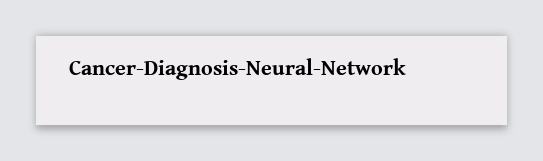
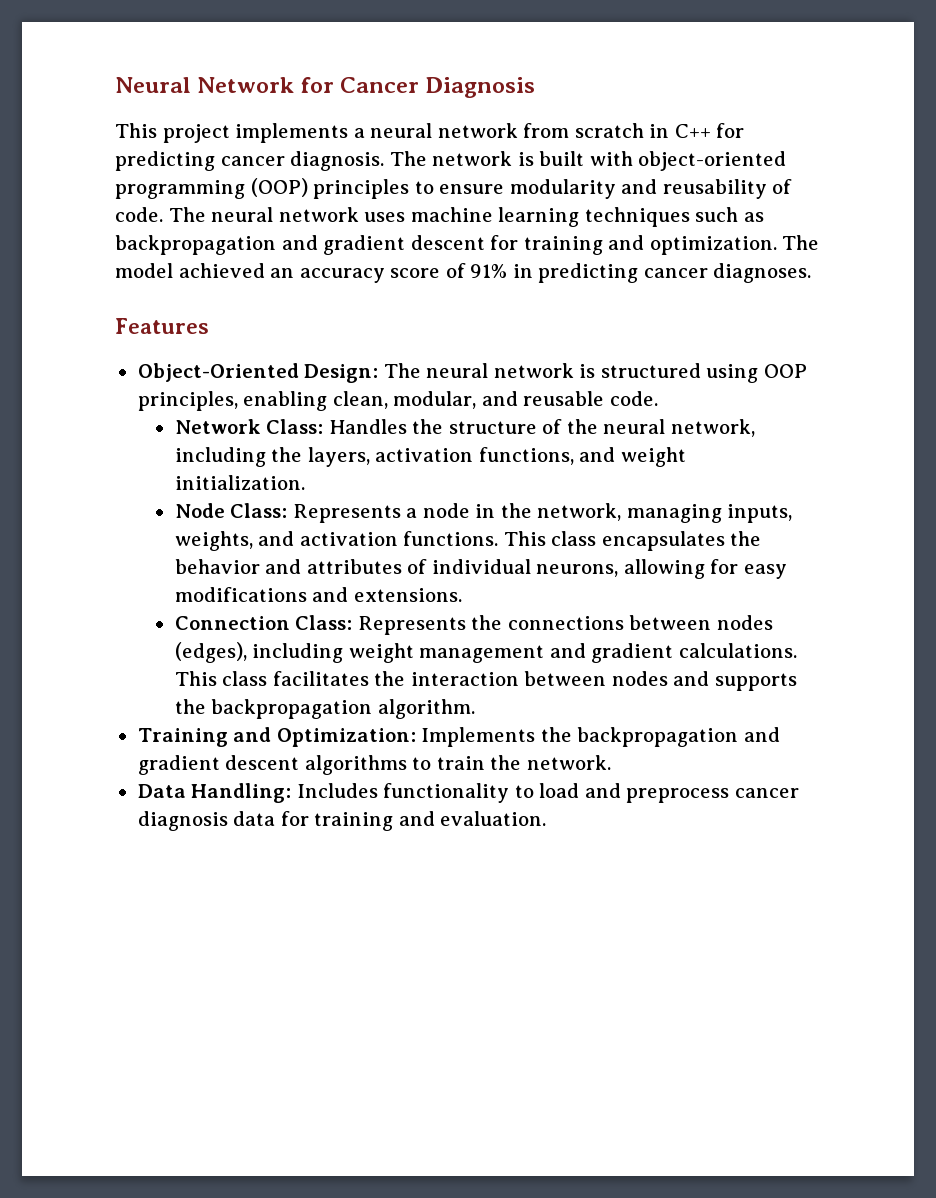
- Cancer-Diagnosis-Neural-Network
+ Neural Network for Cancer Diagnosis
+ This project implements a neural network from scratch in C++ for predicting cancer diagnosis. The network is built with object-oriented programming (OOP) principles to ensure modularity and reusability of code. The neural network uses machine learning techniques such as backpropagation and gradient descent for training and optimization. The model achieved an accuracy score of 91% in predicting cancer diagnoses.
+ Features
+ Object-Oriented Design: The neural network is structured using OOP principles, enabling clean, modular, and reusable code.
+ Network Class: Handles the structure of the neural network, including the layers, activation functions, and weight initialization.
+ Node Class: Represents a node in the network, managing inputs, weights, and activation functions. This class encapsulates the behavior and attributes of individual neurons, allowing for easy modifications and extensions.
+ Connection Class: Represents the connections between nodes (edges), including weight management and gradient calculations. This class facilitates the interaction between nodes and supports the backpropagation algorithm.
+ Training and Optimization: Implements the backpropagation and gradient descent algorithms to train the network.
+ Data Handling: Includes functionality to load and preprocess cancer diagnosis data for training and evaluation.

